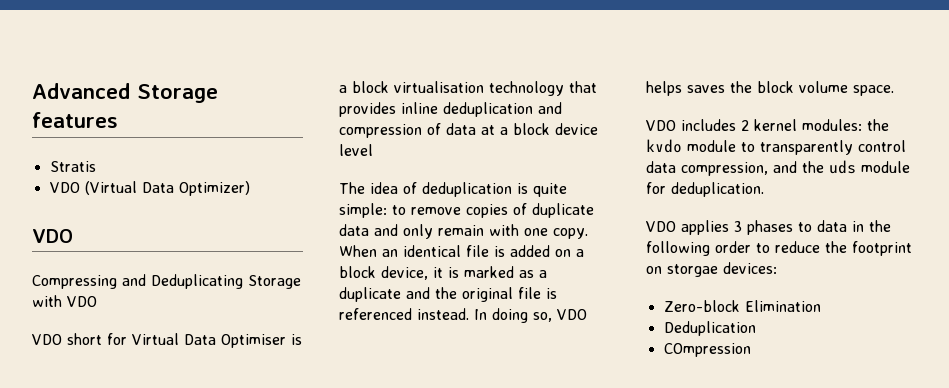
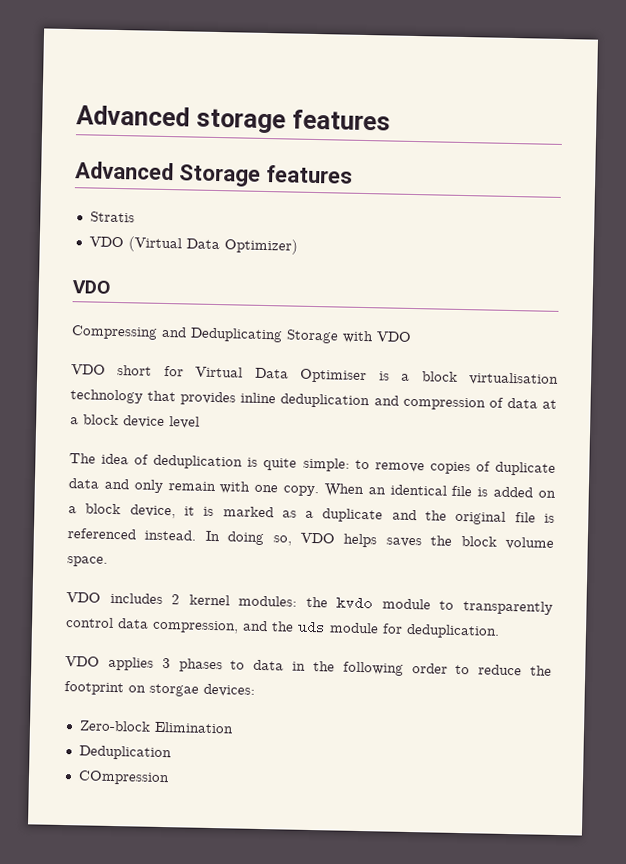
+ Advanced storage features

